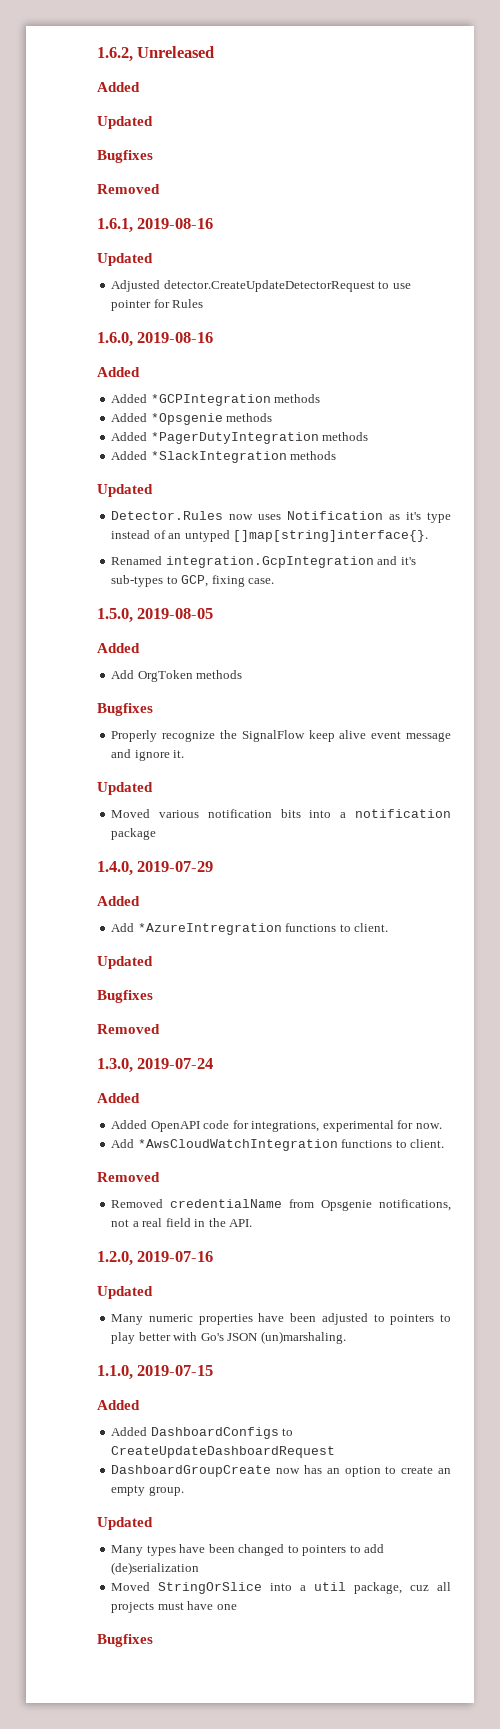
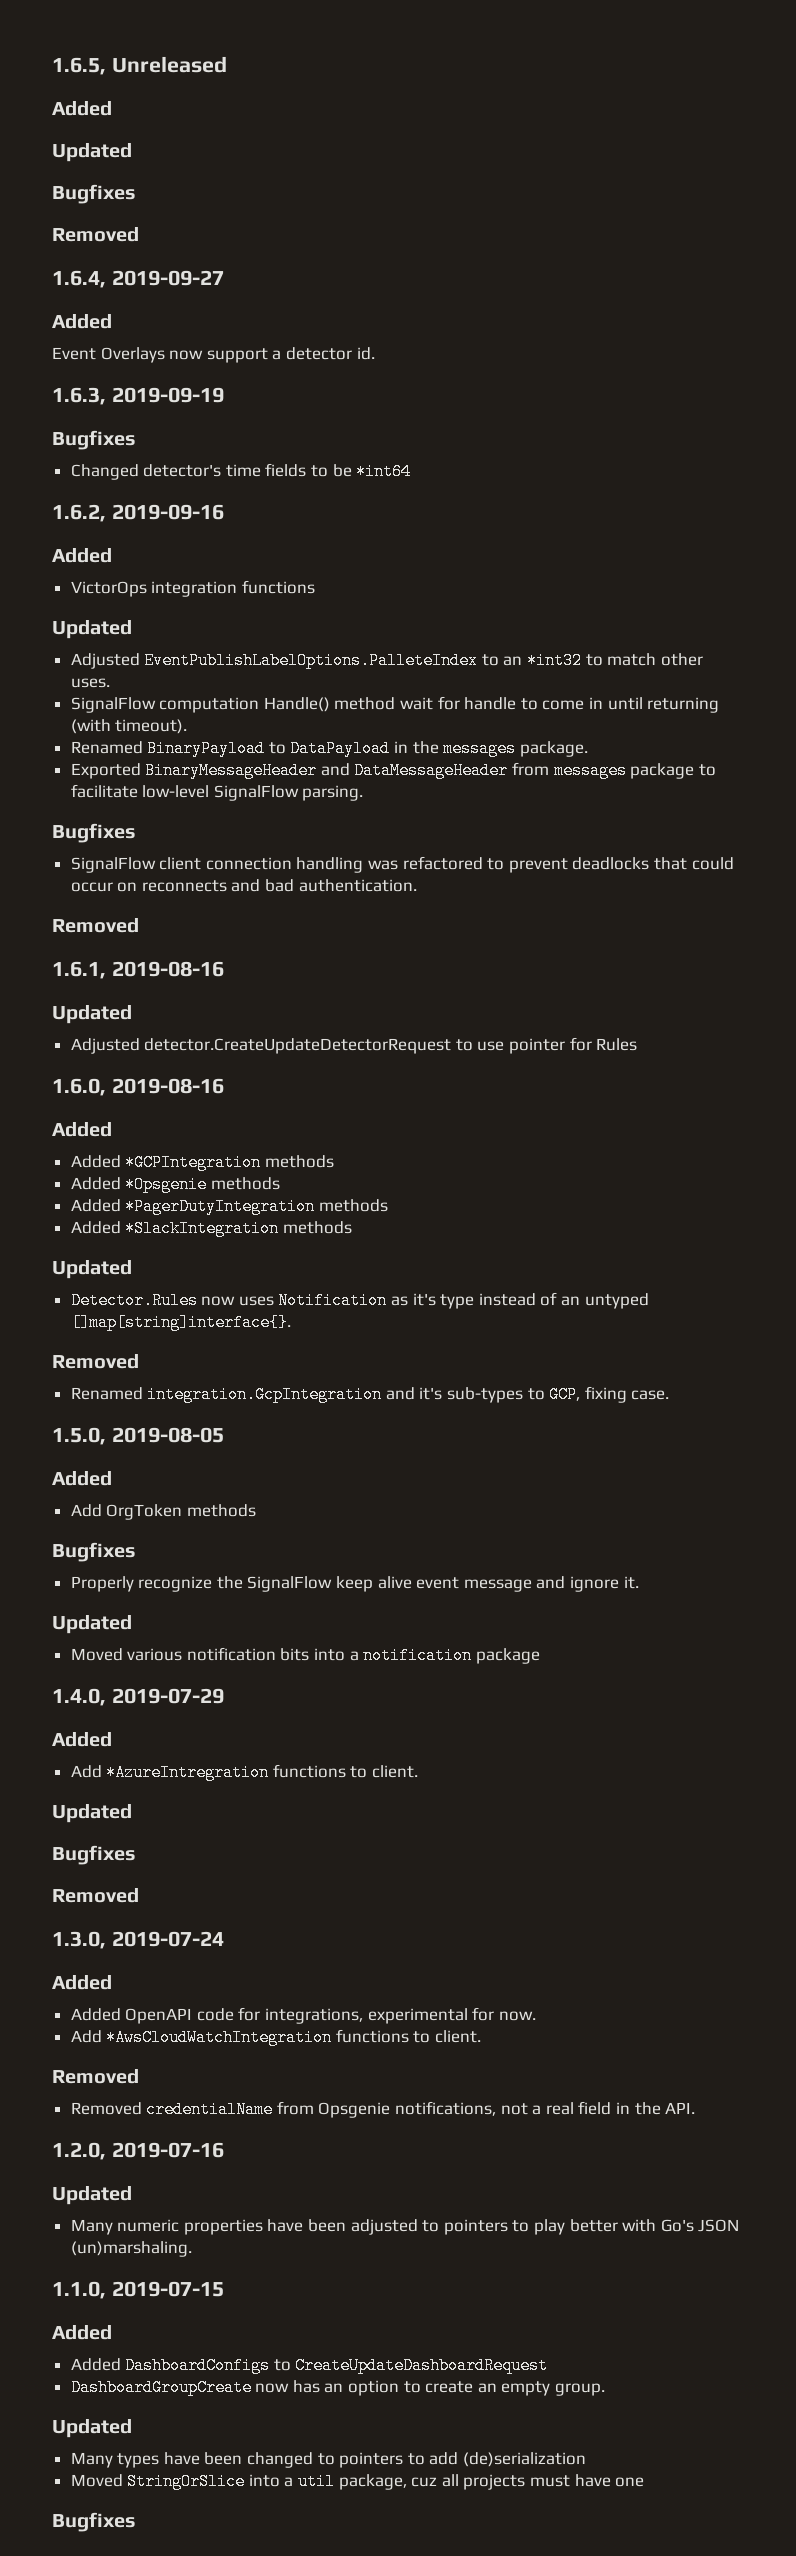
- 1.6.2, Unreleased
+ 1.6.5, Unreleased
+ 1.6.4, 2019-09-27
+ Added
+ Event Overlays now support a detector id.
+ 1.6.3, 2019-09-19
+ Bugfixes
+ Changed detector's time fields to be *int64
+ 1.6.2, 2019-09-16
+ Added
+ VictorOps integration functions
+ Updated
+ Adjusted EventPublishLabelOptions.PalleteIndex to an *int32 to match other uses.
+ SignalFlow computation Handle() method wait for handle to come in until returning (with timeout).
+ Renamed BinaryPayload to DataPayload in the messages package.
+ Exported BinaryMessageHeader and DataMessageHeader from messages package to facilitate low-level SignalFlow parsing.
+ Bugfixes
+ SignalFlow client connection handling was refactored to prevent deadlocks that could occur on reconnects and bad authentication.
+ Removed
  Detector.Rules now uses Notification as it's type instead of an untyped []map[string]interface{}.
+ Removed

